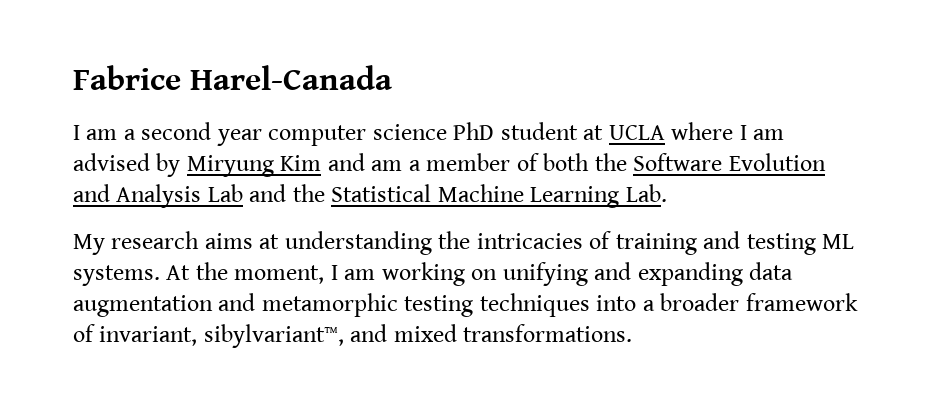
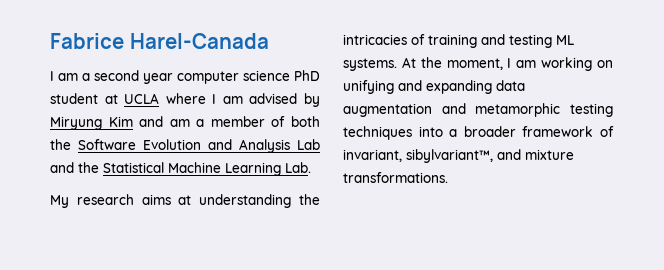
- At the moment, I am working on unifying and expanding data augmentation and metamorphic testing techniques into a broader framework of invariant, sibylvariant™, and mixed transformations.
+ At the moment, I am working on unifying and expanding data augmentation and metamorphic testing techniques into a broader framework of invariant, sibylvariant™, and mixture transformations.

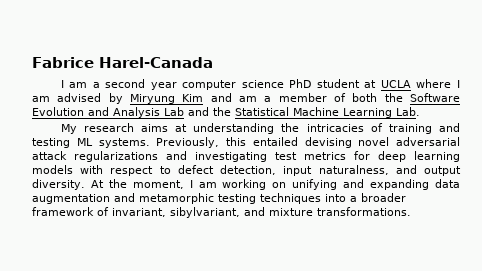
+ Previously, this entailed devising novel adversarial attack regularizations and investigating test metrics for deep learning models with respect to defect detection, input naturalness, and output diversity.
- At the moment, I am working on unifying and expanding data augmentation and metamorphic testing techniques into a broader framework of invariant, sibylvariant™, and mixture transformations.
+ At the moment, I am working on unifying and expanding data augmentation and metamorphic testing techniques into a broader framework of invariant, sibylvariant, and mixture transformations.

